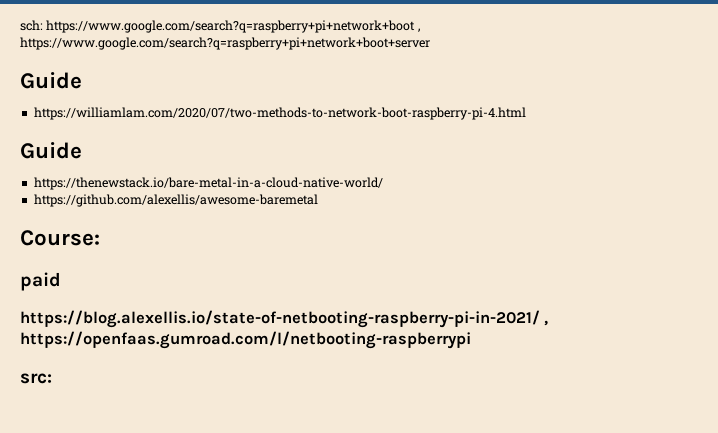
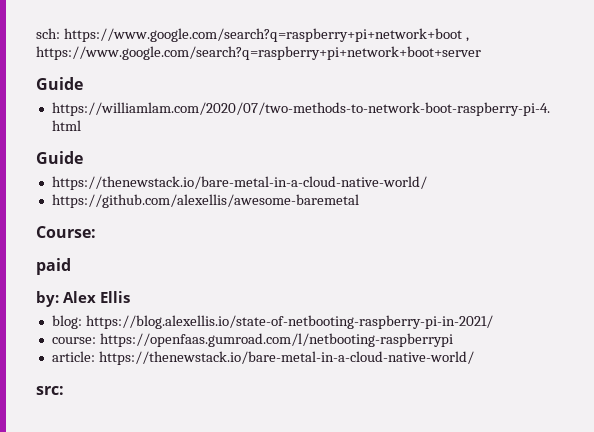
- https://blog.alexellis.io/state-of-netbooting-raspberry-pi-in-2021/ , https://openfaas.gumroad.com/l/netbooting-raspberrypi
+ by: Alex Ellis
+ blog: https://blog.alexellis.io/state-of-netbooting-raspberry-pi-in-2021/
+ course: https://openfaas.gumroad.com/l/netbooting-raspberrypi
+ article: https://thenewstack.io/bare-metal-in-a-cloud-native-world/

